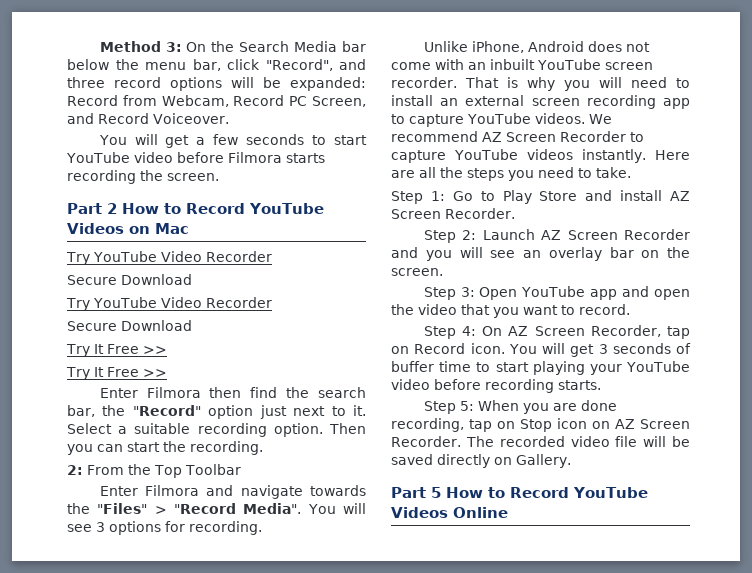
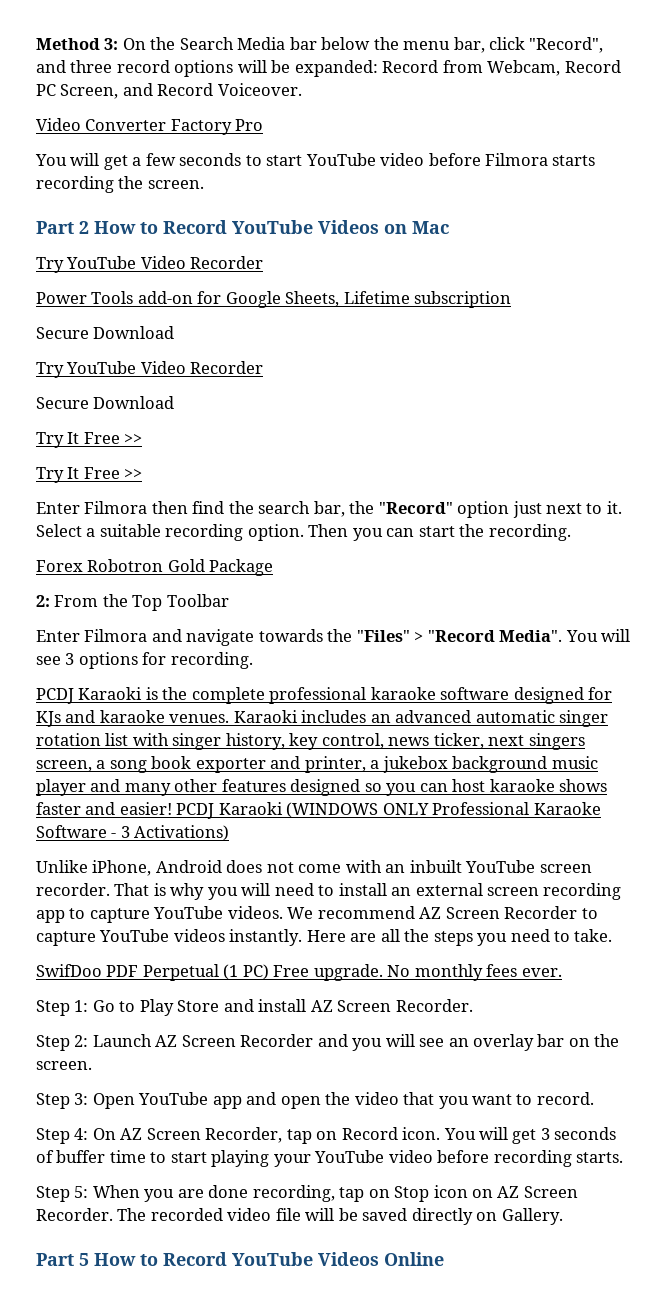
+ Video Converter Factory Pro
+ Power Tools add-on for Google Sheets, Lifetime subscription
+ Forex Robotron Gold Package
+ PCDJ Karaoki is the complete professional karaoke software designed for KJs and karaoke venues. Karaoki includes an advanced automatic singer rotation list with singer history, key control, news ticker, next singers screen, a song book exporter and printer, a jukebox background music player and many other features designed so you can host karaoke shows faster and easier! PCDJ Karaoki (WINDOWS ONLY Professional Karaoke Software - 3 Activations)
+ SwifDoo PDF Perpetual (1 PC) Free upgrade. No monthly fees ever.

